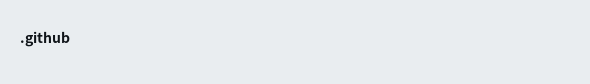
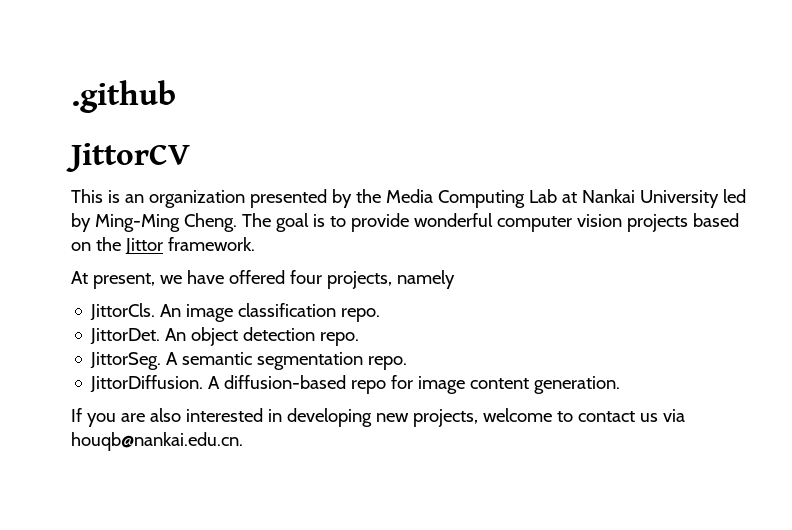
+ JittorCV
+ This is an organization presented by the Media Computing Lab at Nankai University led by Ming-Ming Cheng. The goal is to provide wonderful computer vision projects based on the Jittor framework.
+ At present, we have offered four projects, namely
+ JittorCls. An image classification repo.
+ JittorDet. An object detection repo.
+ JittorSeg. A semantic segmentation repo.
+ JittorDiffusion. A diffusion-based repo for image content generation.
+ If you are also interested in developing new projects, welcome to contact us via houqb@nankai.edu.cn.

